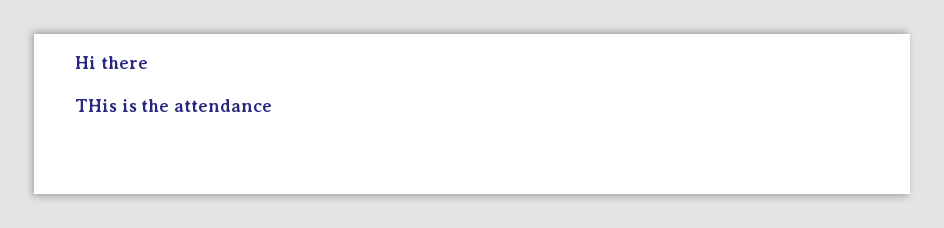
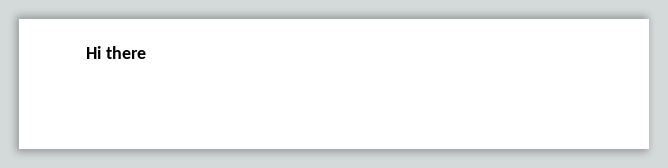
- THis is the attendance

